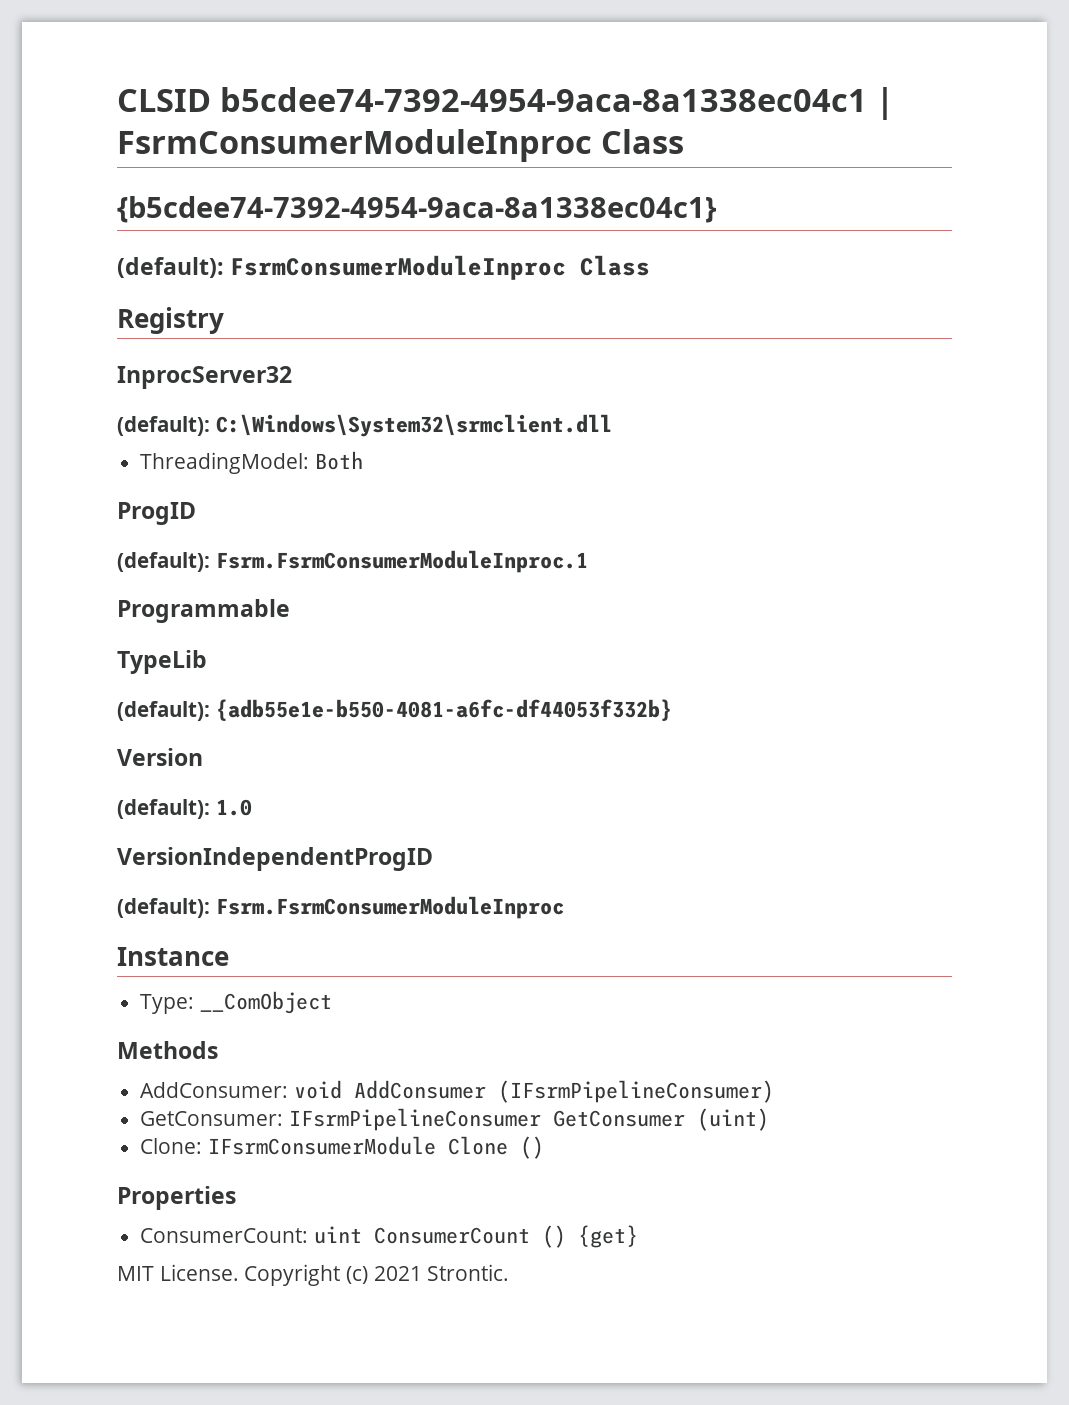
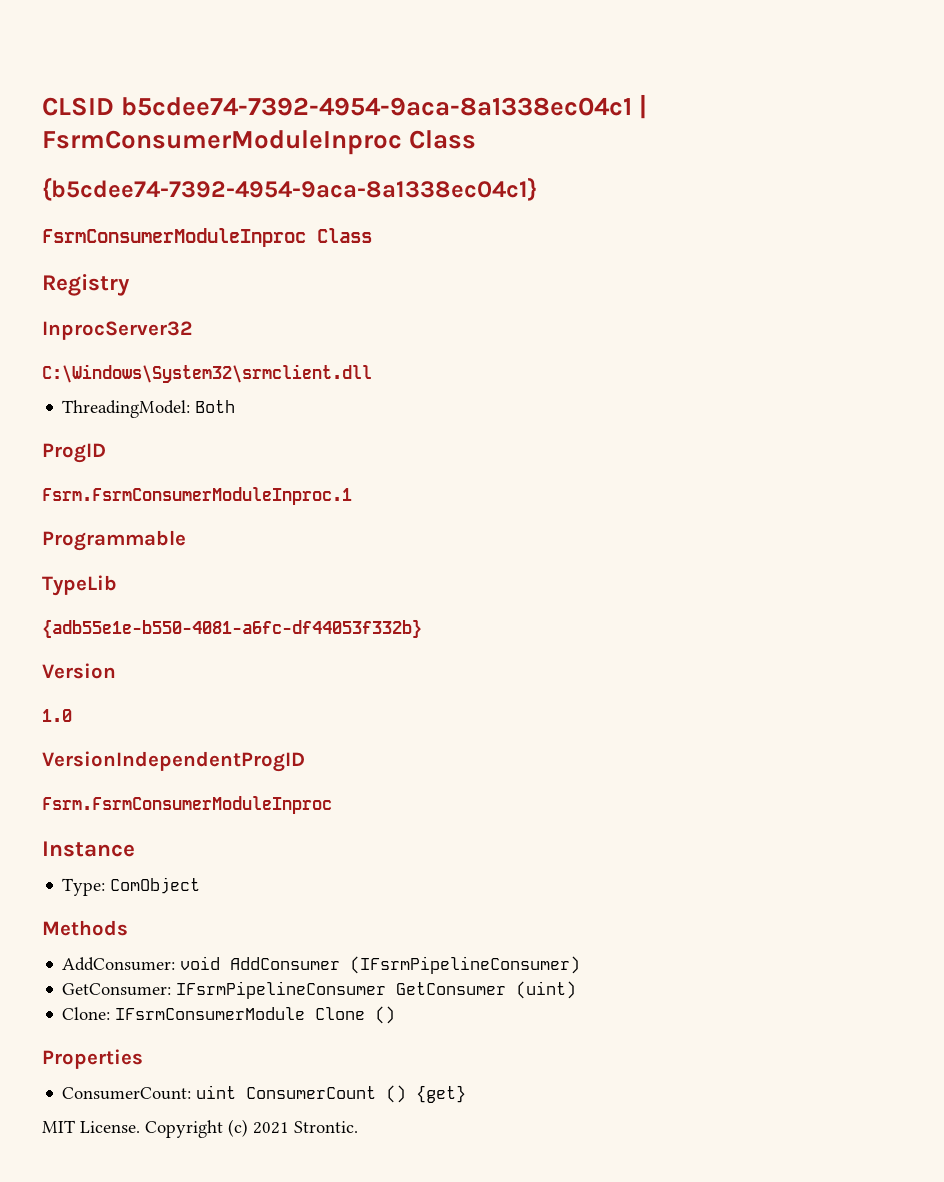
  {b5cdee74-7392-4954-9aca-8a1338ec04c1}
- (default): FsrmConsumerModuleInproc Class
+ FsrmConsumerModuleInproc Class
- (default): C:\Windows\System32\srmclient.dll
+ C:\Windows\System32\srmclient.dll
- (default): Fsrm.FsrmConsumerModuleInproc.1
+ Fsrm.FsrmConsumerModuleInproc.1
- (default): {adb55e1e-b550-4081-a6fc-df44053f332b}
+ {adb55e1e-b550-4081-a6fc-df44053f332b}
- (default): 1.0
+ 1.0
- (default): Fsrm.FsrmConsumerModuleInproc
+ Fsrm.FsrmConsumerModuleInproc
- Type: __ComObject
+ Type: ComObject

